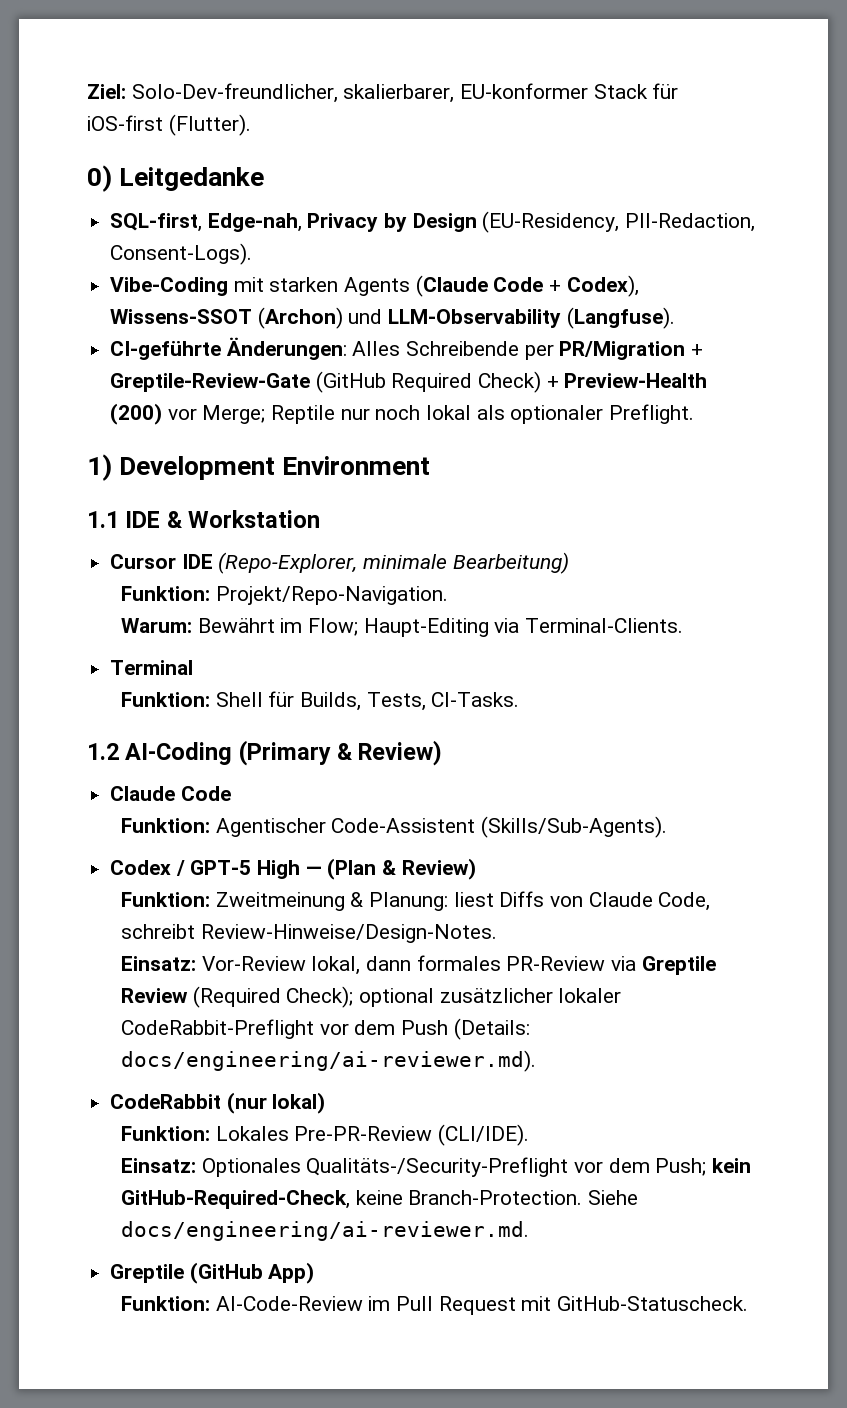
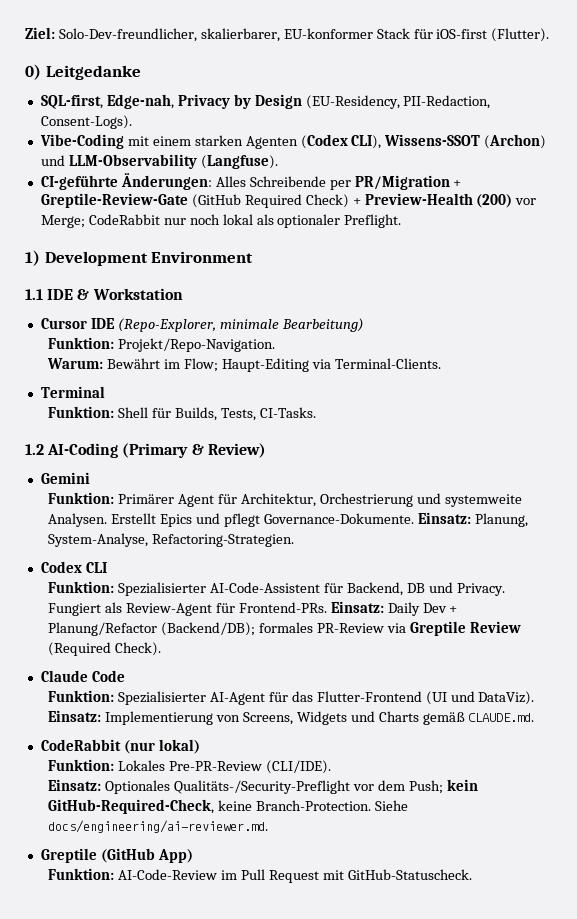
- Vibe-Coding mit starken Agents (Claude Code + Codex), Wissens-SSOT (Archon) und LLM-Observability (Langfuse).
+ Vibe-Coding mit einem starken Agenten (Codex CLI), Wissens-SSOT (Archon) und LLM-Observability (Langfuse).
- CI-geführte Änderungen: Alles Schreibende per PR/Migration + Greptile-Review-Gate (GitHub Required Check) + Preview-Health (200) vor Merge; Reptile nur noch lokal als optionaler Preflight.
+ CI-geführte Änderungen: Alles Schreibende per PR/Migration + Greptile-Review-Gate (GitHub Required Check) + Preview-Health (200) vor Merge; CodeRabbit nur noch lokal als optionaler Preflight.
+ Gemini
+ Funktion: Primärer Agent für Architektur, Orchestrierung und systemweite Analysen. Erstellt Epics und pflegt Governance-Dokumente. Einsatz: Planung, System-Analyse, Refactoring-Strategien.
+ Codex CLI
+ Funktion: Spezialisierter AI-Code-Assistent für Backend, DB und Privacy. Fungiert als Review-Agent für Frontend-PRs. Einsatz: Daily Dev + Planung/Refactor (Backend/DB); formales PR-Review via Greptile Review (Required Check).
  Claude Code
- Funktion: Agentischer Code-Assistent (Skills/Sub-Agents).
- Codex / GPT-5 High — (Plan & Review)
- Funktion: Zweitmeinung & Planung: liest Diffs von Claude Code, schreibt Review-Hinweise/Design-Notes.
- Einsatz: Vor-Review lokal, dann formales PR-Review via Greptile Review (Required Check); optional zusätzlicher lokaler CodeRabbit-Preflight vor dem Push (Details: docs/engineering/ai-reviewer.md).
+ Funktion: Spezialisierter AI-Agent für das Flutter-Frontend (UI und DataViz). Einsatz: Implementierung von Screens, Widgets und Charts gemäß CLAUDE.md.

